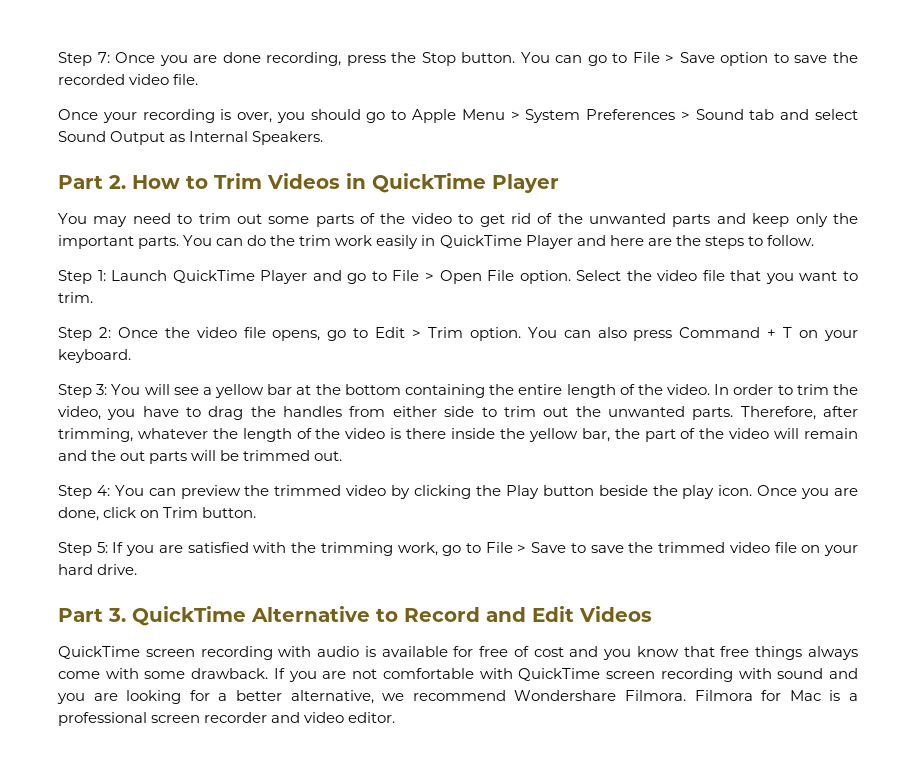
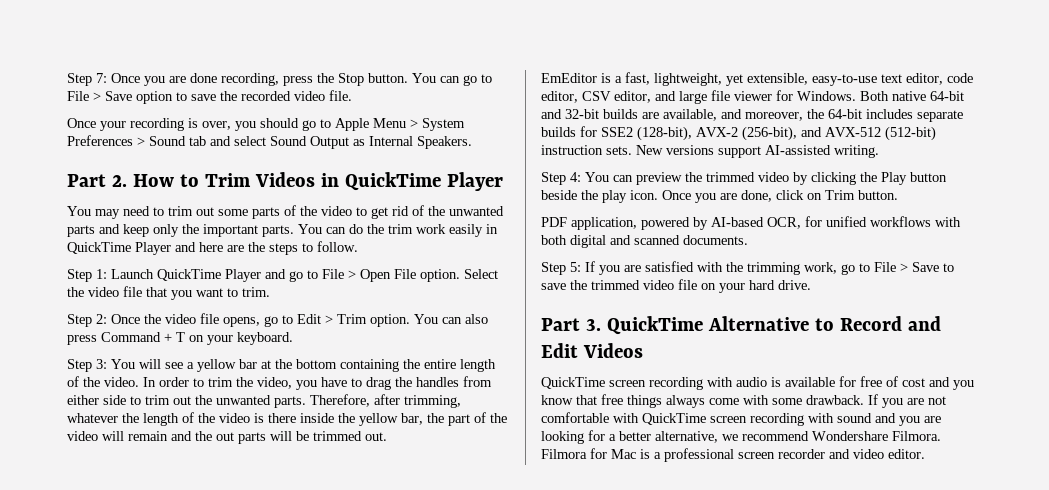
+ EmEditor is a fast, lightweight, yet extensible, easy-to-use text editor, code editor, CSV editor, and large file viewer for Windows. Both native 64-bit and 32-bit builds are available, and moreover, the 64-bit includes separate builds for SSE2 (128-bit), AVX-2 (256-bit), and AVX-512 (512-bit) instruction sets. New versions support AI-assisted writing.
+ PDF application, powered by AI-based OCR, for unified workflows with both digital and scanned documents.

